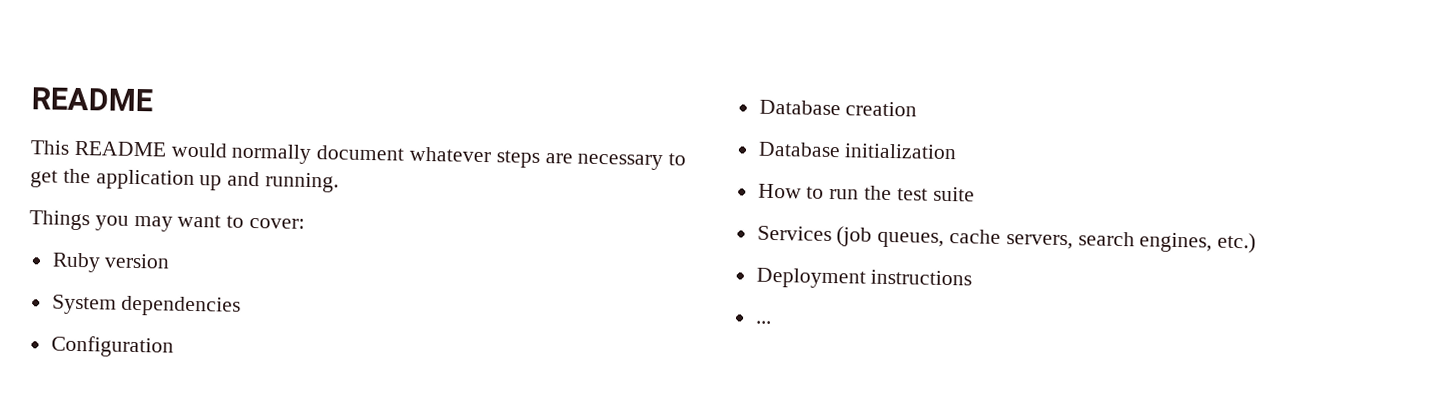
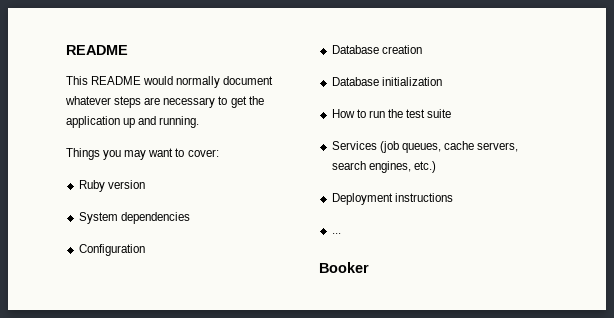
+ Booker

